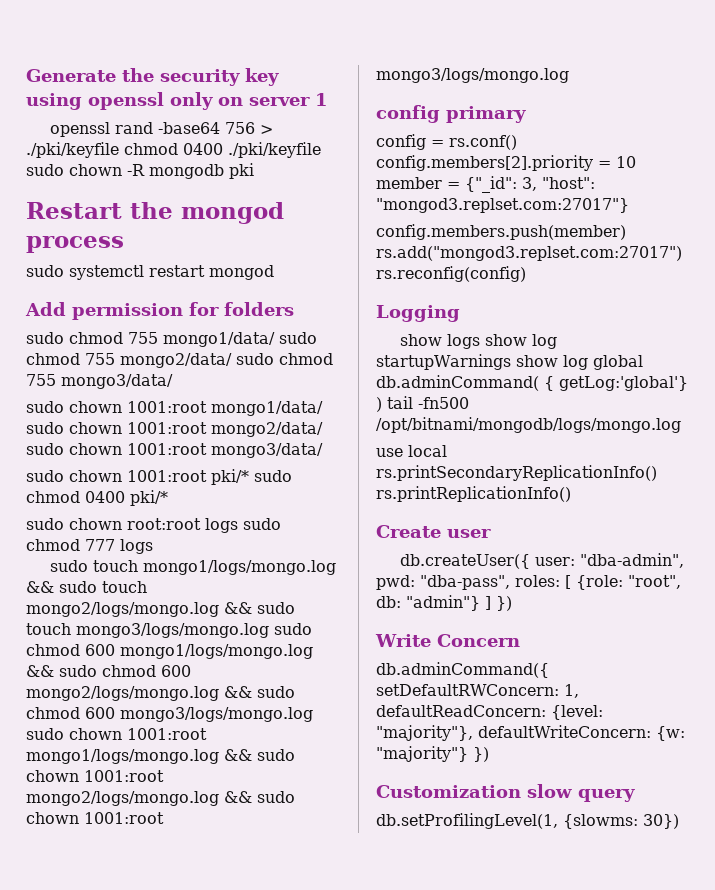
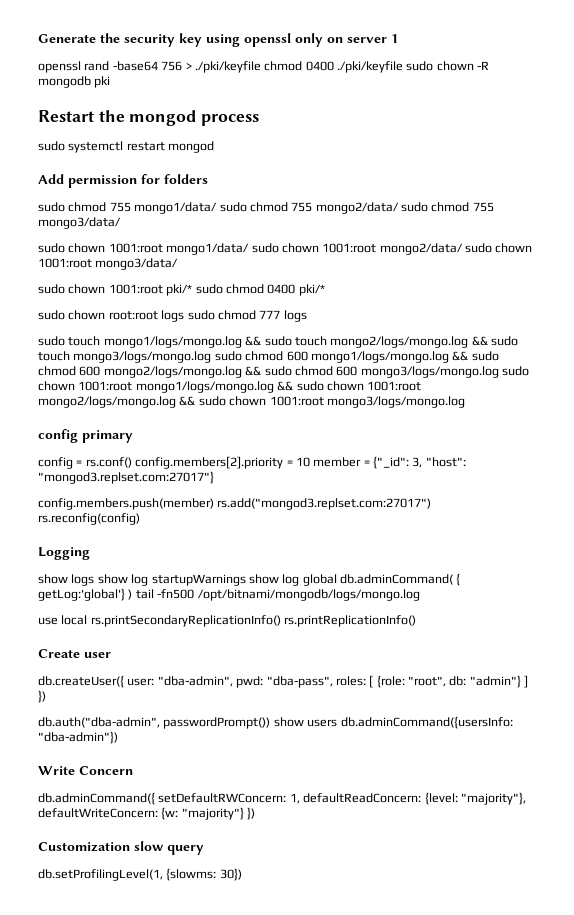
+ db.auth("dba-admin", passwordPrompt()) show users db.adminCommand({usersInfo: "dba-admin"})

